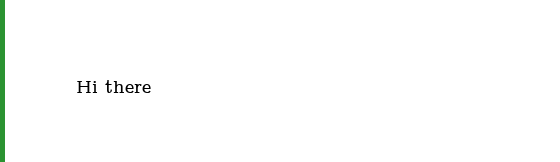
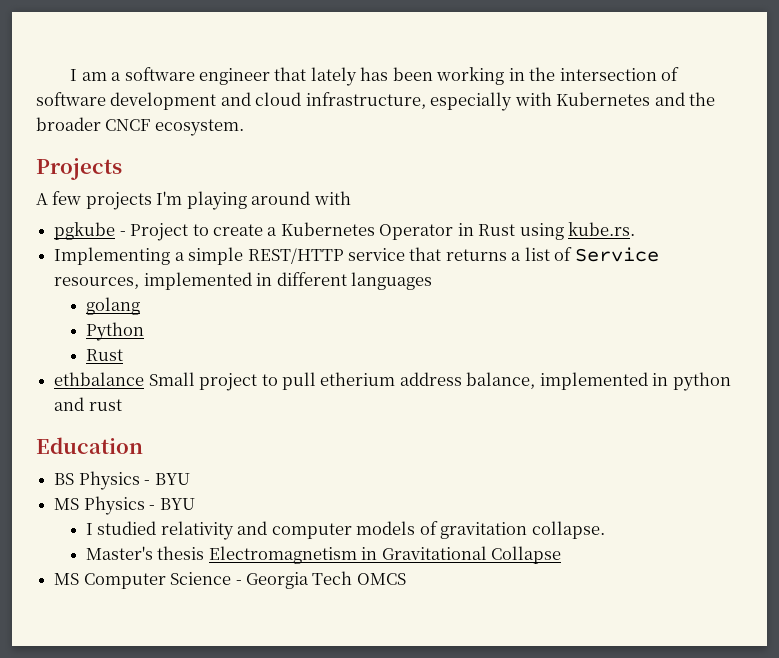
- Hi there
+ I am a software engineer that lately has been working in the intersection of software development and cloud infrastructure, especially with Kubernetes and the broader CNCF ecosystem.
+ Projects
+ A few projects I'm playing around with
+ pgkube - Project to create a Kubernetes Operator in Rust using kube.rs.
+ Implementing a simple REST/HTTP service that returns a list of Service resources, implemented in different languages
+ golang
+ Python
+ Rust
+ ethbalance Small project to pull etherium address balance, implemented in python and rust
+ Education
+ BS Physics - BYU
+ MS Physics - BYU
+ I studied relativity and computer models of gravitation collapse.
+ Master's thesis Electromagnetism in Gravitational Collapse
+ MS Computer Science - Georgia Tech OMCS

